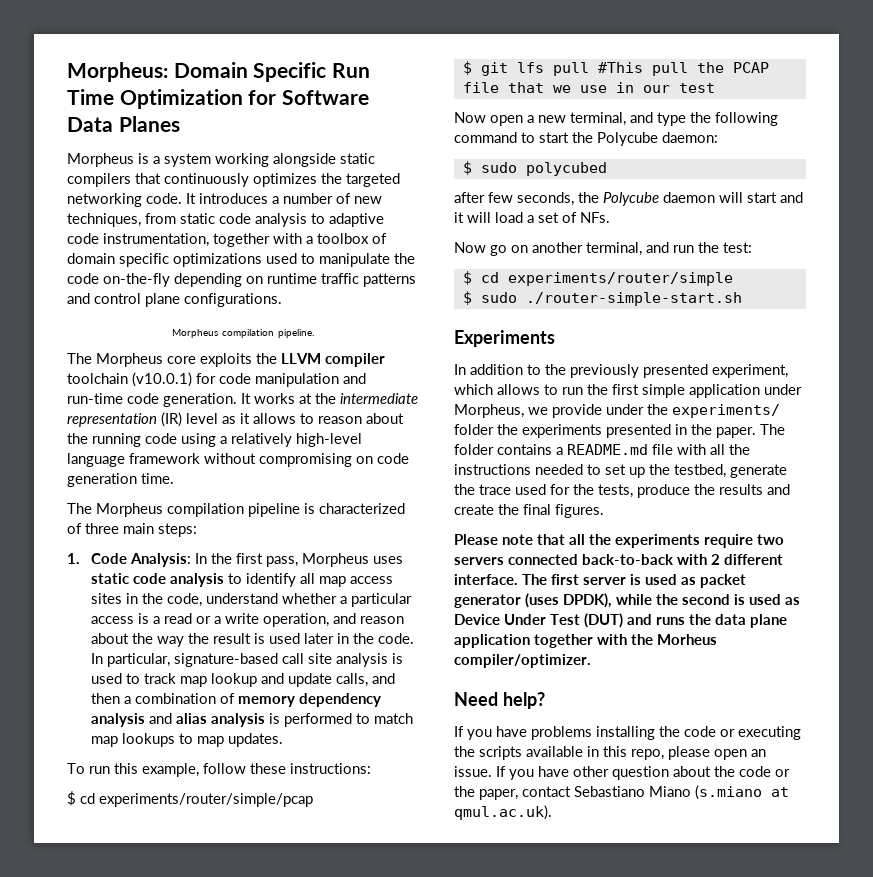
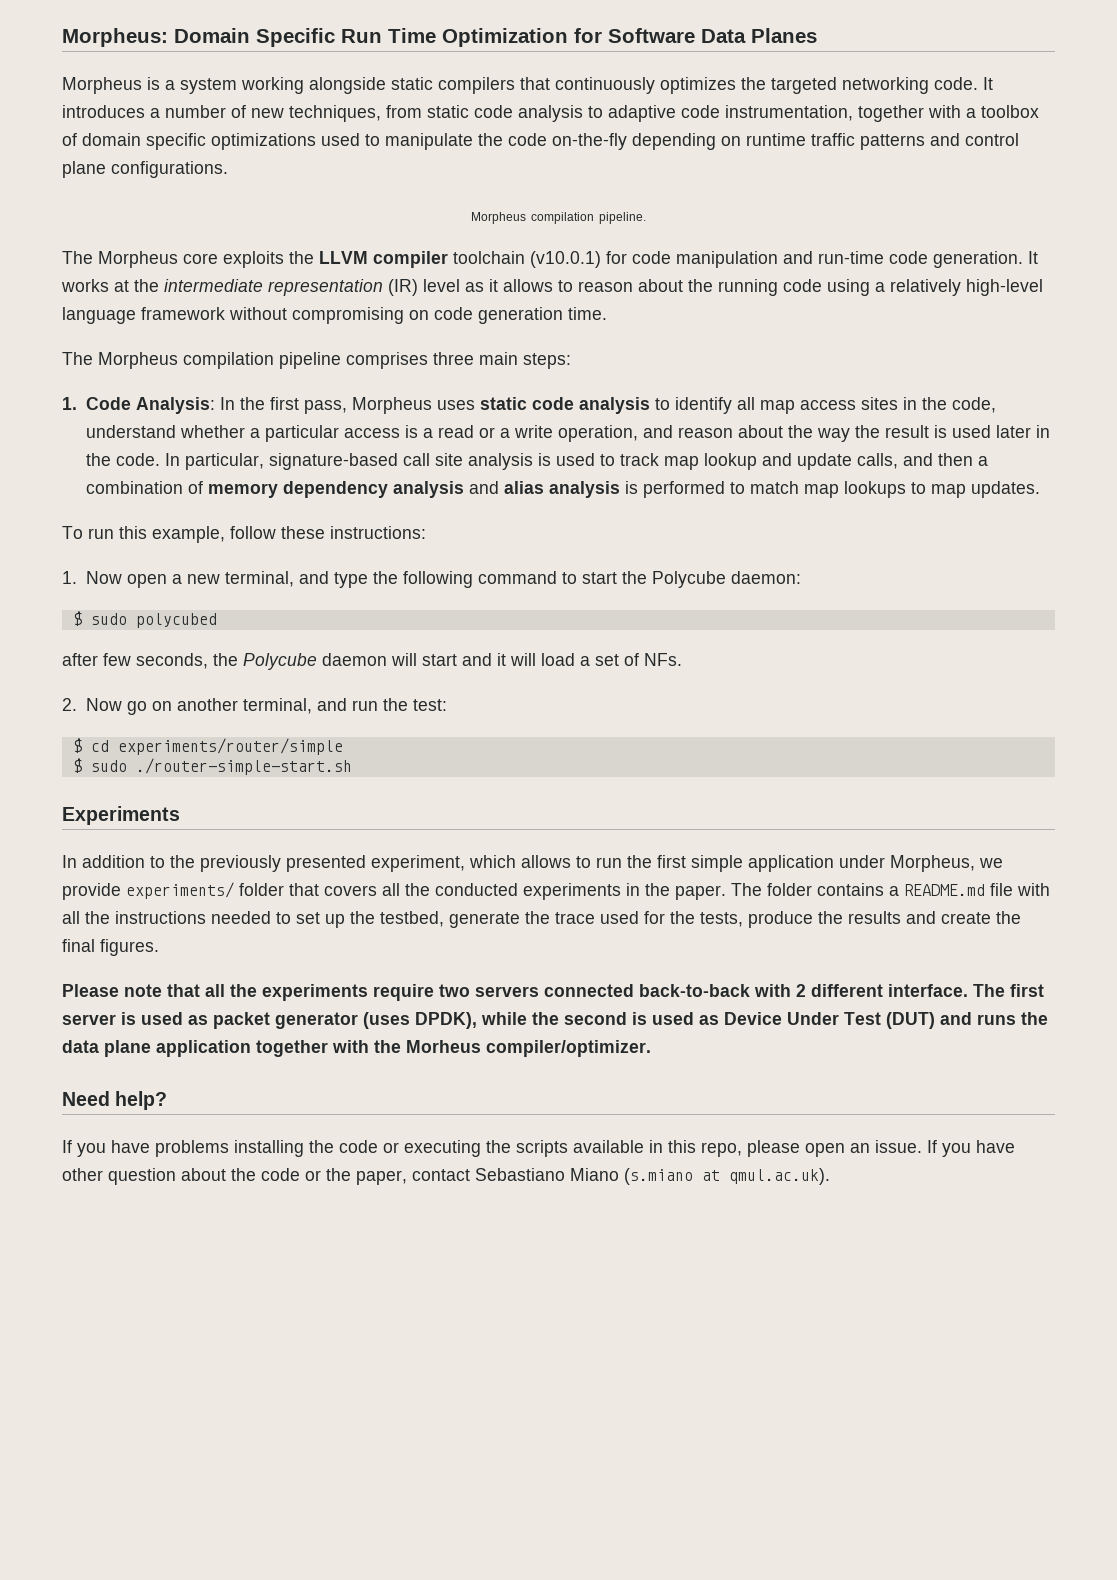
- The Morpheus compilation pipeline is characterized of three main steps:
+ The Morpheus compilation pipeline comprises three main steps:
- $ cd experiments/router/simple/pcap
- $ git lfs pull #This pull the PCAP file that we use in our test
- Now open a new terminal, and type the following command to start the Polycube daemon:
+ 1. Now open a new terminal, and type the following command to start the Polycube daemon:
- Now go on another terminal, and run the test:
+ 2. Now go on another terminal, and run the test:
- In addition to the previously presented experiment, which allows to run the first simple application under Morpheus, we provide under the experiments/ folder the experiments presented in the paper.
+ In addition to the previously presented experiment, which allows to run the first simple application under Morpheus, we provide experiments/ folder that covers all the conducted experiments in the paper.

